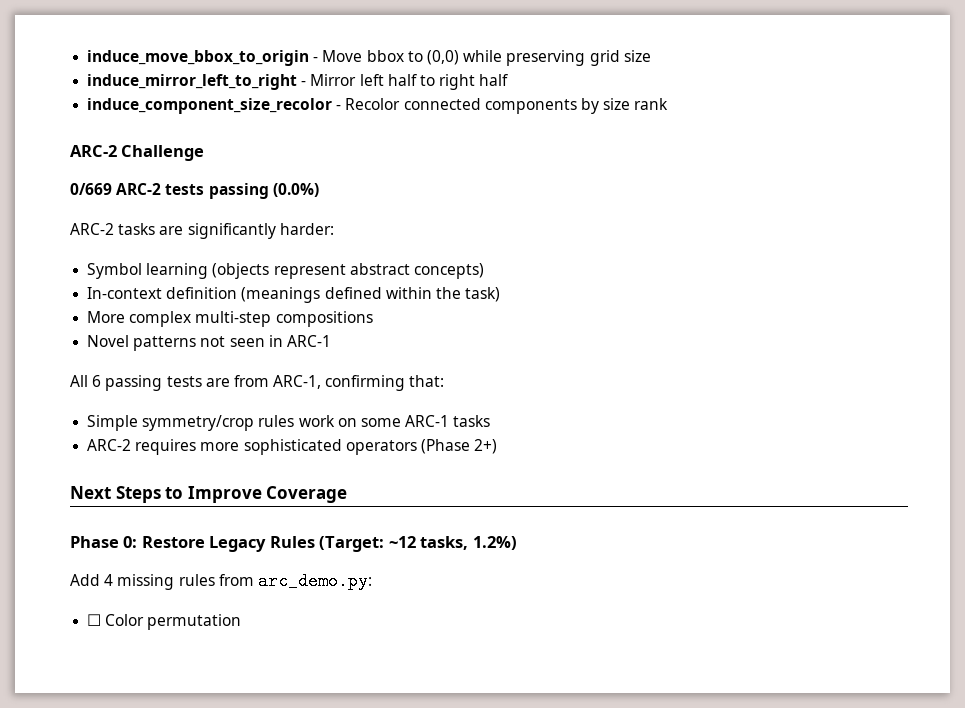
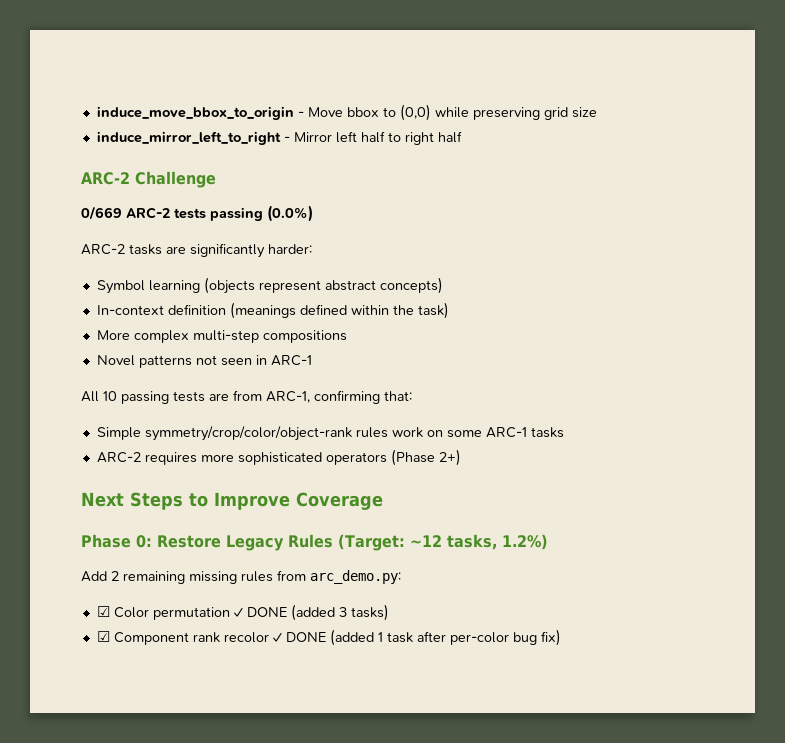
- induce_component_size_recolor - Recolor connected components by size rank
- All 6 passing tests are from ARC-1, confirming that:
+ All 10 passing tests are from ARC-1, confirming that:
- Simple symmetry/crop rules work on some ARC-1 tasks
+ Simple symmetry/crop/color/object-rank rules work on some ARC-1 tasks
- Add 4 missing rules from arc_demo.py:
+ Add 2 remaining missing rules from arc_demo.py:
- ☐ Color permutation
+ ☑ Color permutation ✓ DONE (added 3 tasks)
+ ☑ Component rank recolor ✓ DONE (added 1 task after per-color bug fix)

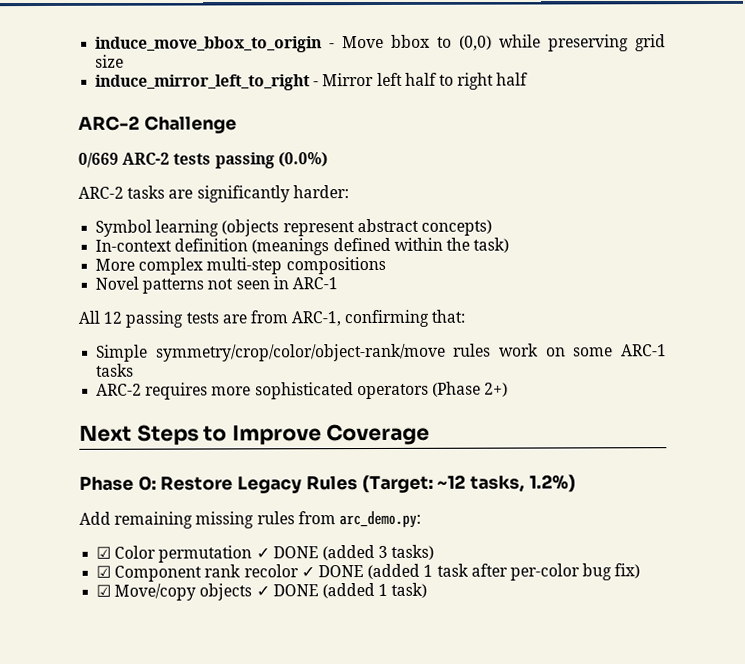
- All 10 passing tests are from ARC-1, confirming that:
+ All 12 passing tests are from ARC-1, confirming that:
- Simple symmetry/crop/color/object-rank rules work on some ARC-1 tasks
+ Simple symmetry/crop/color/object-rank/move rules work on some ARC-1 tasks
- Add 2 remaining missing rules from arc_demo.py:
+ Add remaining missing rules from arc_demo.py:
+ ☑ Move/copy objects ✓ DONE (added 1 task)

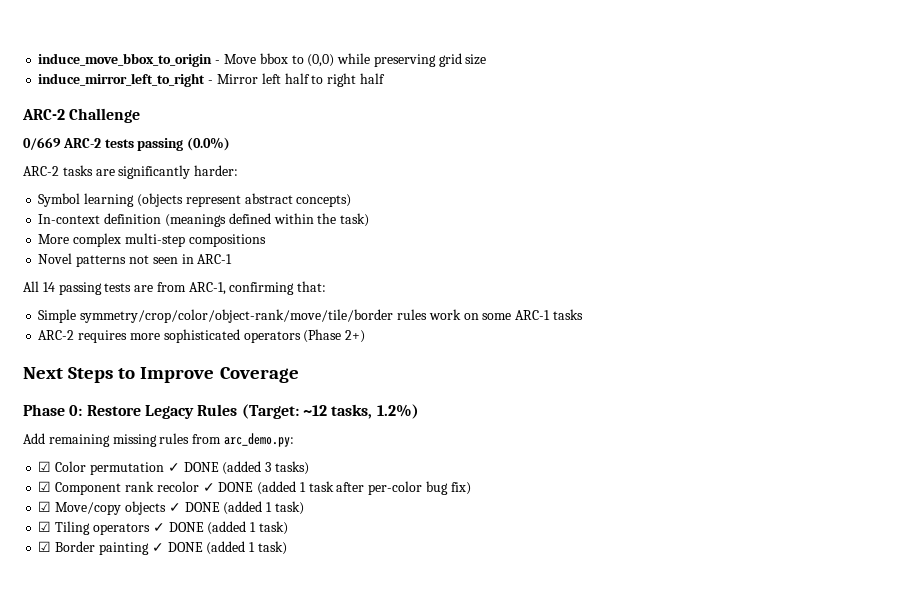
- All 12 passing tests are from ARC-1, confirming that:
+ All 14 passing tests are from ARC-1, confirming that:
- Simple symmetry/crop/color/object-rank/move rules work on some ARC-1 tasks
+ Simple symmetry/crop/color/object-rank/move/tile/border rules work on some ARC-1 tasks
+ ☑ Tiling operators ✓ DONE (added 1 task)
+ ☑ Border painting ✓ DONE (added 1 task)

